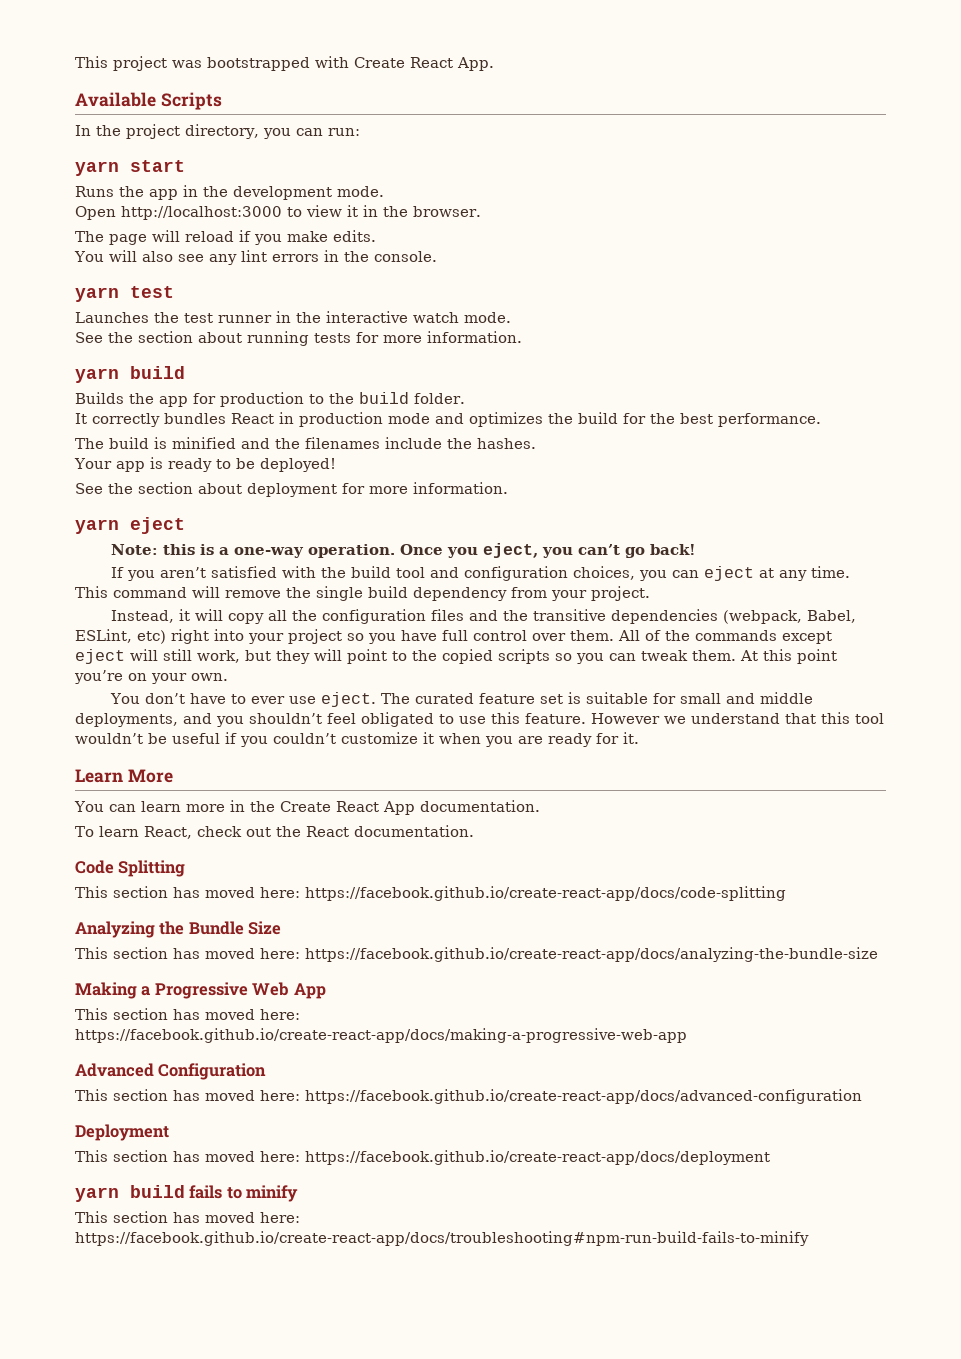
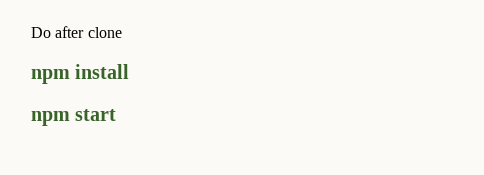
- This project was bootstrapped with Create React App.
- Available Scripts
- In the project directory, you can run:
- yarn start
- Runs the app in the development mode.
- Open http://localhost:3000 to view it in the browser.
- The page will reload if you make edits.
- You will also see any lint errors in the console.
- yarn test
- Launches the test runner in the interactive watch mode.
- See the section about running tests for more information.
- yarn build
- Builds the app for production to the build folder.
- It correctly bundles React in production mode and optimizes the build for the best performance.
- The build is minified and the filenames include the hashes.
- Your app is ready to be deployed!
- See the section about deployment for more information.
- yarn eject
- Note: this is a one-way operation. Once you eject, you can’t go back!
- If you aren’t satisfied with the build tool and configuration choices, you can eject at any time. This command will remove the single build dependency from your project.
- Instead, it will copy all the configuration files and the transitive dependencies (webpack, Babel, ESLint, etc) right into your project so you have full control over them. All of the commands except eject will still work, but they will point to the copied scripts so you can tweak them. At this point you’re on your own.
- You don’t have to ever use eject. The curated feature set is suitable for small and middle deployments, and you shouldn’t feel obligated to use this feature. However we understand that this tool wouldn’t be useful if you couldn’t customize it when you are ready for it.
- Learn More
- You can learn more in the Create React App documentation.
- To learn React, check out the React documentation.
- Code Splitting
- This section has moved here: https://facebook.github.io/create-react-app/docs/code-splitting
- Analyzing the Bundle Size
- This section has moved here: https://facebook.github.io/create-react-app/docs/analyzing-the-bundle-size
- Making a Progressive Web App
- This section has moved here: https://facebook.github.io/create-react-app/docs/making-a-progressive-web-app
- Advanced Configuration
- This section has moved here: https://facebook.github.io/create-react-app/docs/advanced-configuration
- Deployment
- This section has moved here: https://facebook.github.io/create-react-app/docs/deployment
- yarn build fails to minify
- This section has moved here: https://facebook.github.io/create-react-app/docs/troubleshooting#npm-run-build-fails-to-minify
+ Do after clone
+ npm install
+ npm start

